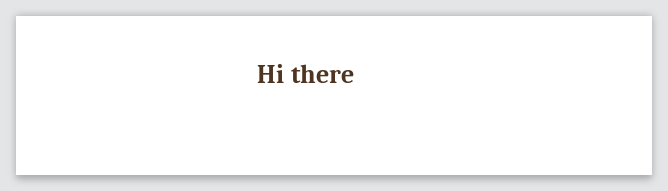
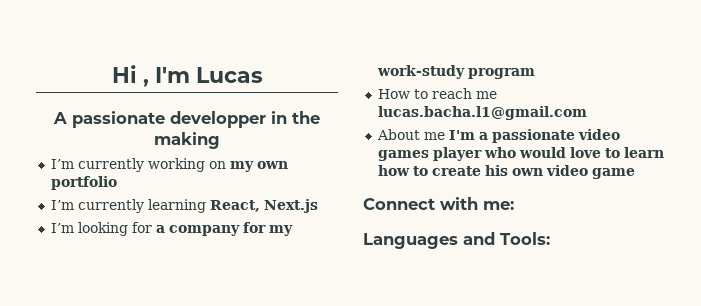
- Hi there
+ Hi , I'm Lucas
+ A passionate developper in the making
+ I’m currently working on my own portfolio
+ I’m currently learning React, Next.js
+ I’m looking for a company for my work-study program
+ How to reach me lucas.bacha.l1@gmail.com
+ About me I'm a passionate video games player who would love to learn how to create his own video game
+ Connect with me:
+ Languages and Tools:

